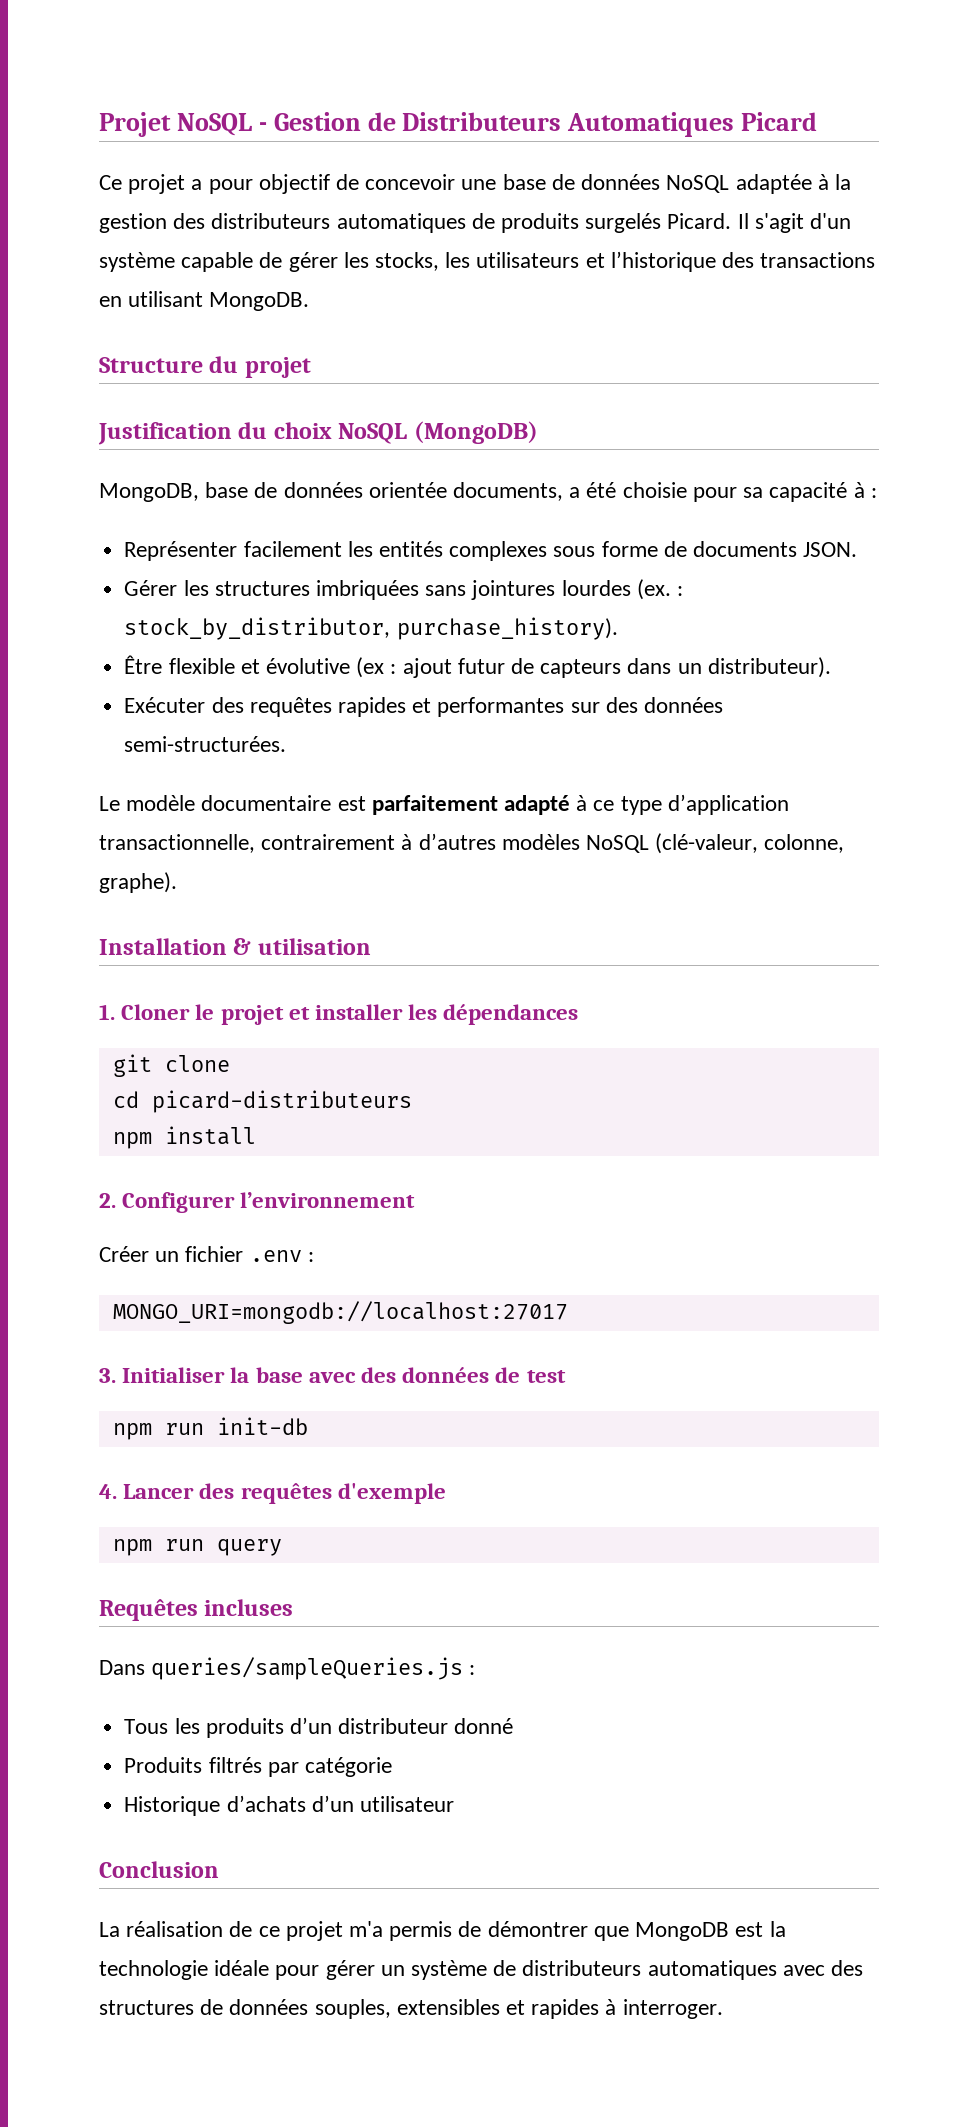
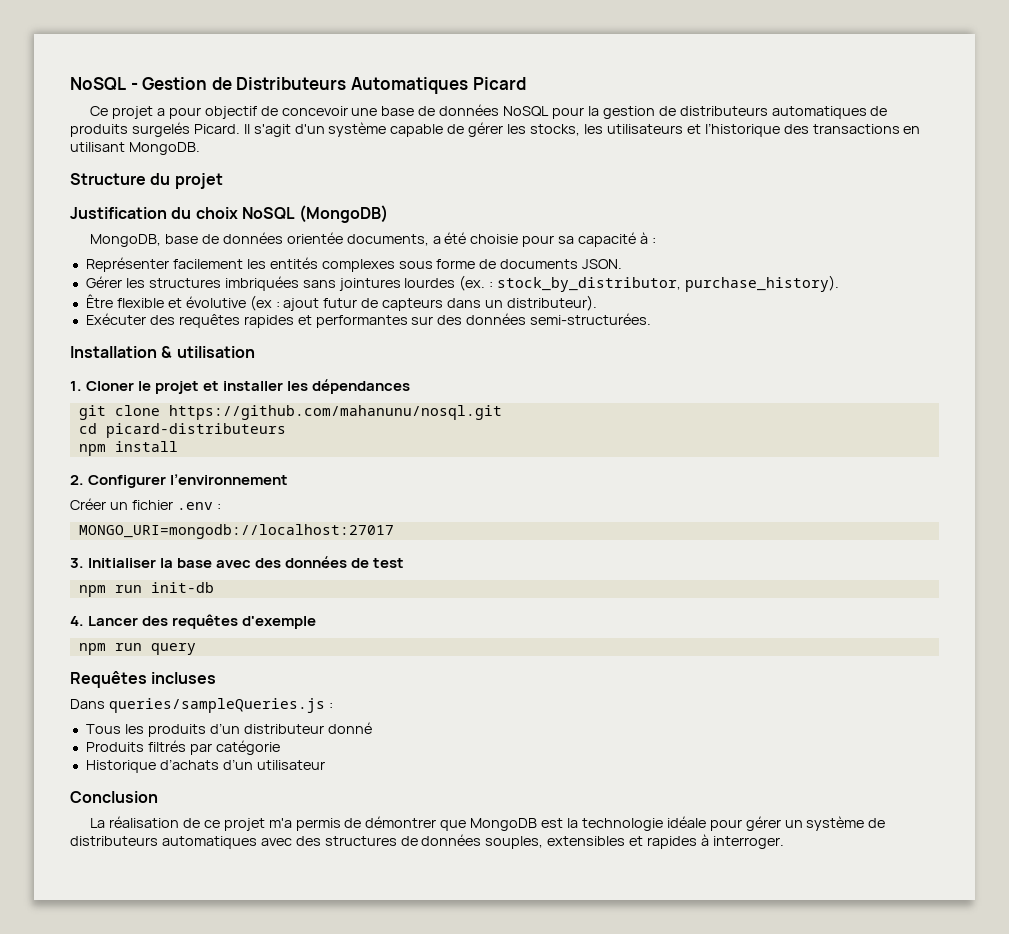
- Projet NoSQL - Gestion de Distributeurs Automatiques Picard
+ NoSQL - Gestion de Distributeurs Automatiques Picard
- Ce projet a pour objectif de concevoir une base de données NoSQL adaptée à la gestion des distributeurs automatiques de produits surgelés Picard.
+ Ce projet a pour objectif de concevoir une base de données NoSQL pour la gestion de distributeurs automatiques de produits surgelés Picard.
- Le modèle documentaire est parfaitement adapté à ce type d’application transactionnelle, contrairement à d’autres modèles NoSQL (clé-valeur, colonne, graphe).
- git clone
+ git clone https://github.com/mahanunu/nosql.git

